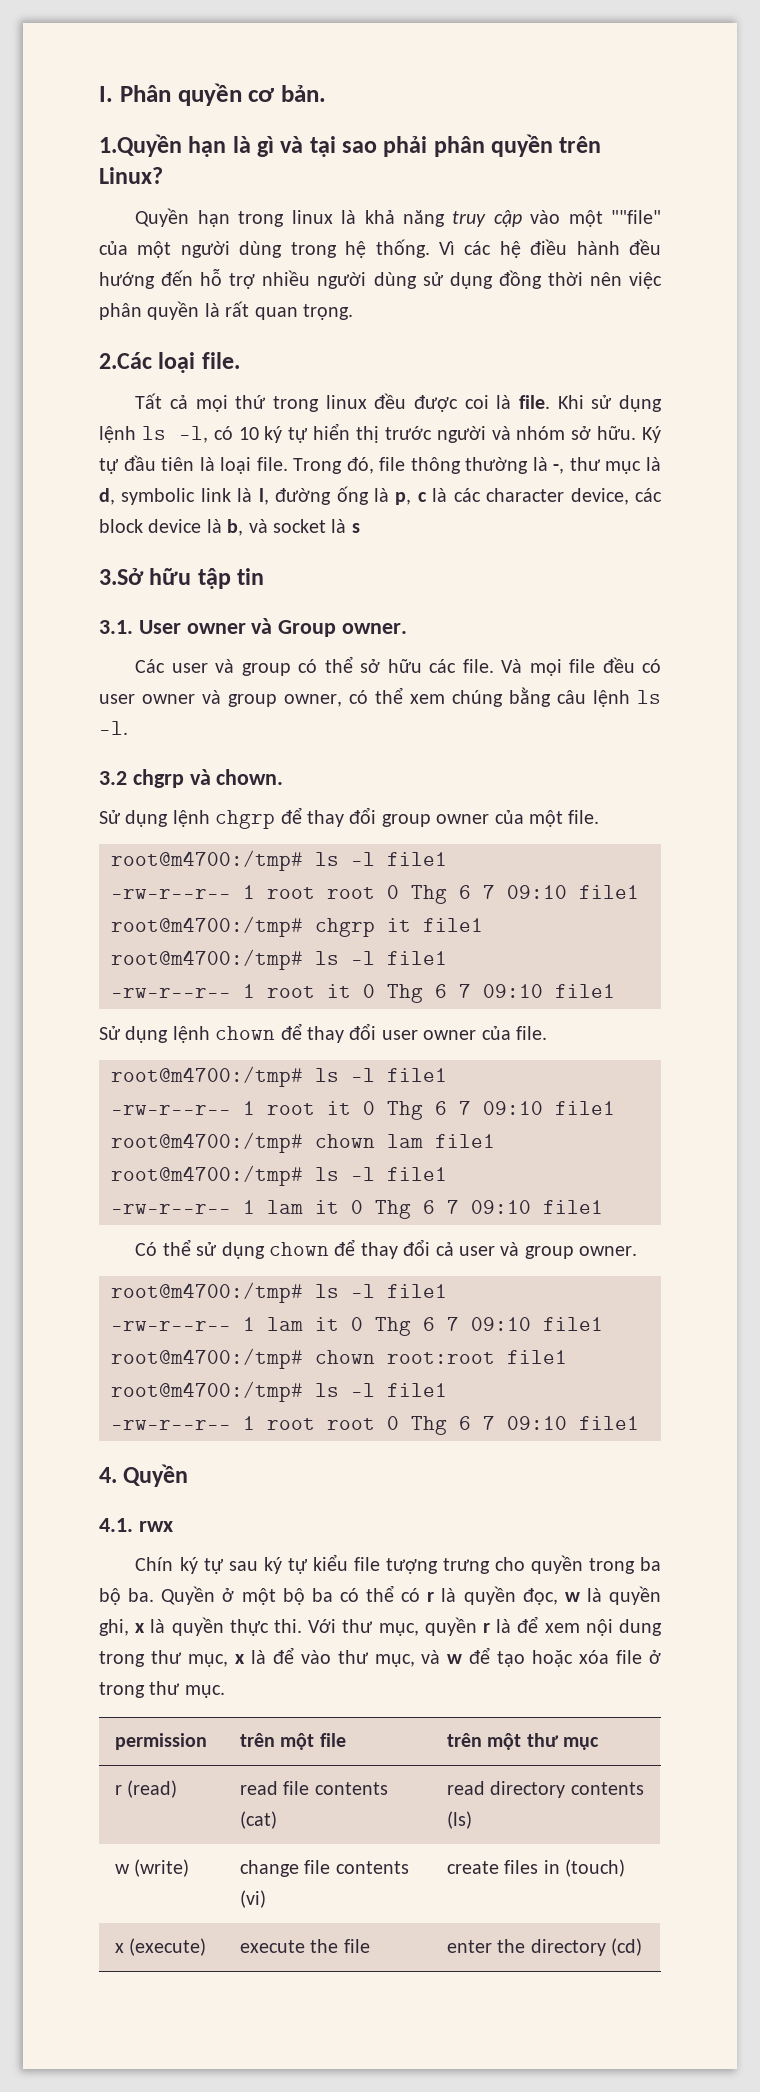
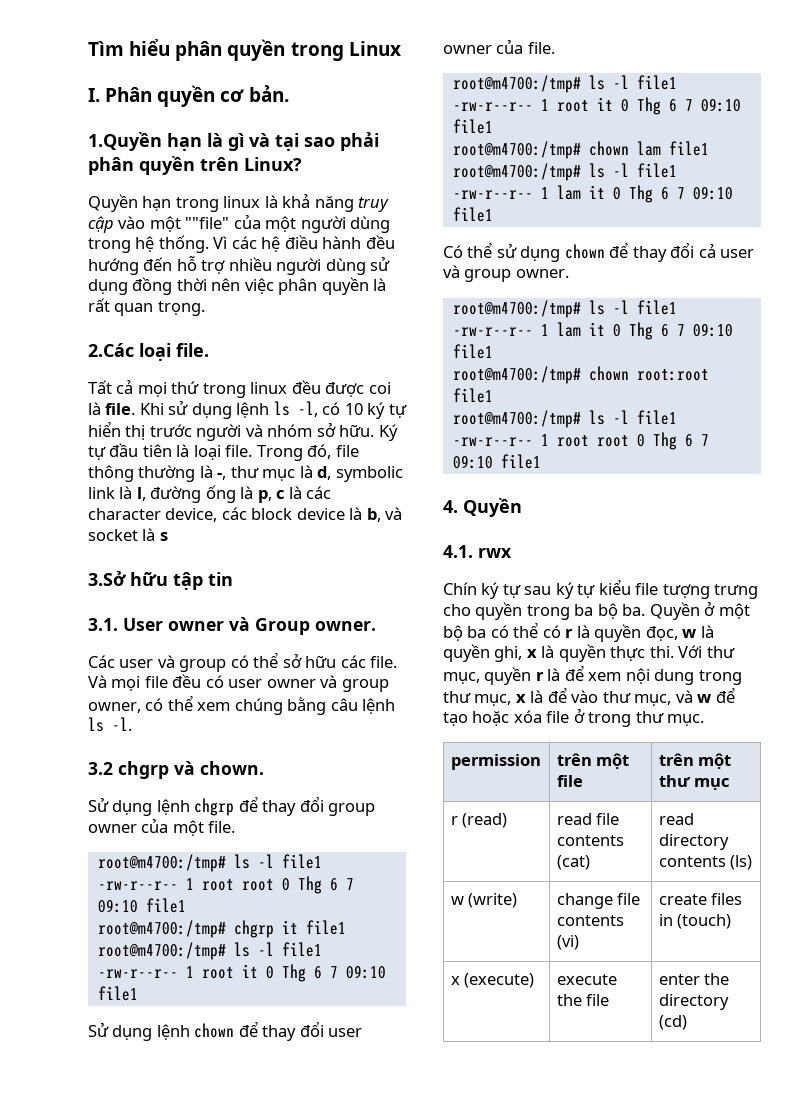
+ Tìm hiểu phân quyền trong Linux

